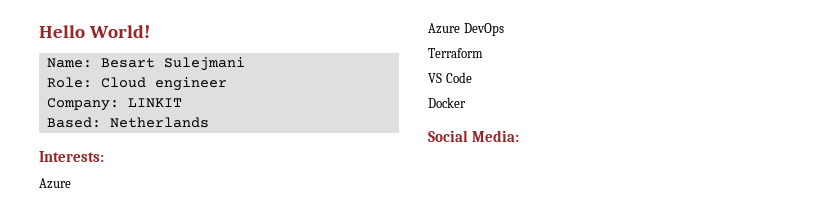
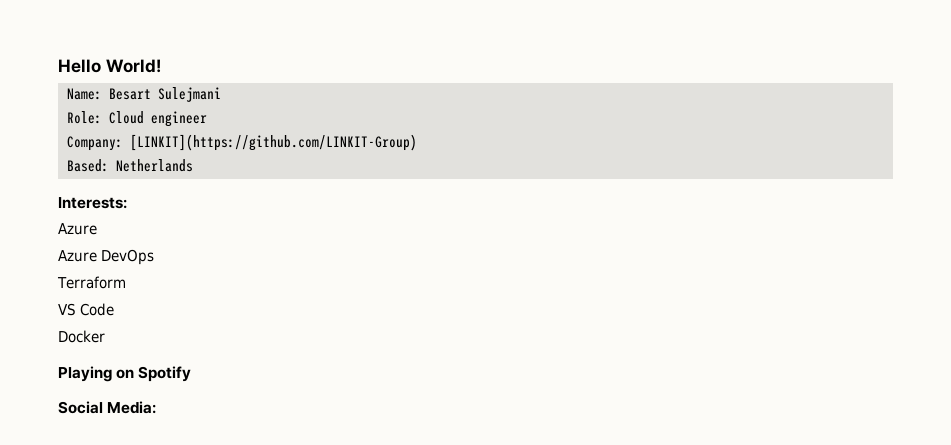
- Company: LINKIT
+ Company: [LINKIT](https://github.com/LINKIT-Group)
+ Playing on Spotify

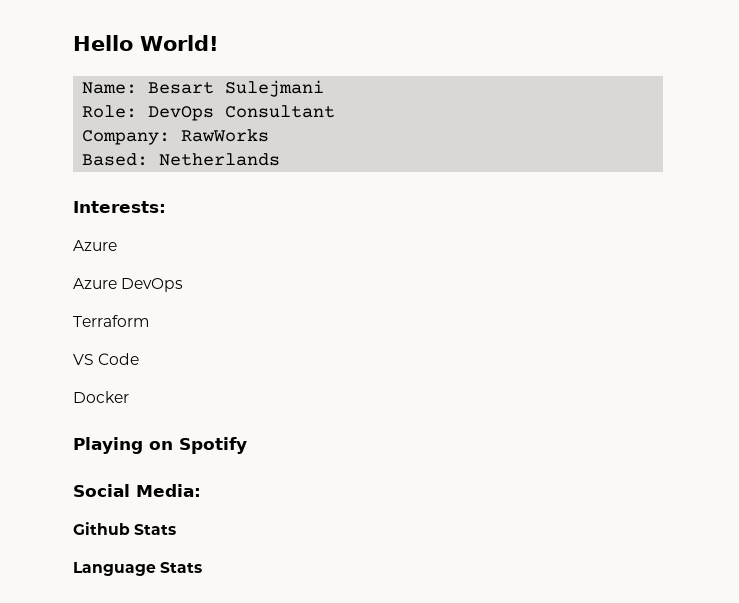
- Role: Cloud engineer
+ Role: DevOps Consultant
- Company: [LINKIT](https://github.com/LINKIT-Group)
+ Company: RawWorks
+ Github Stats
+ Language Stats

